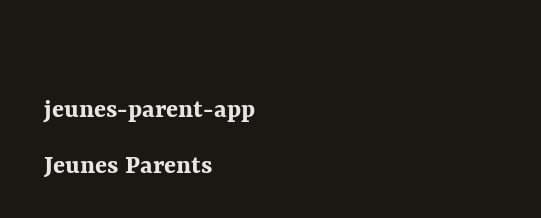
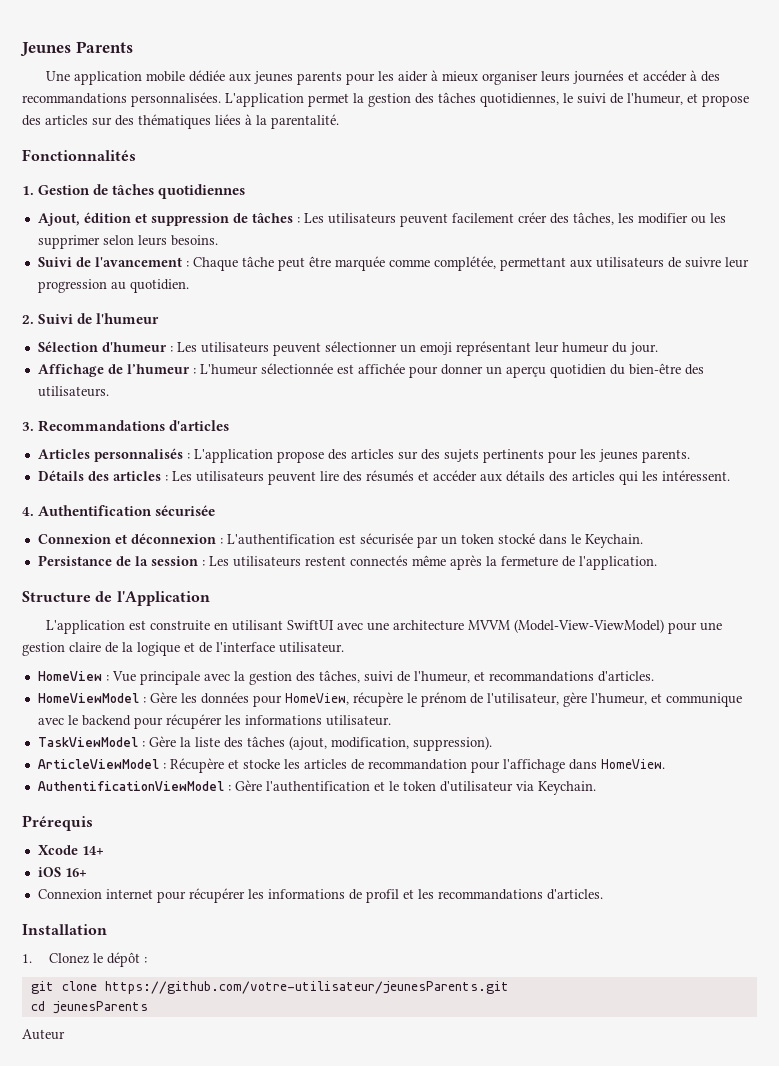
- jeunes-parent-app
+ Une application mobile dédiée aux jeunes parents pour les aider à mieux organiser leurs journées et accéder à des recommandations personnalisées. L'application permet la gestion des tâches quotidiennes, le suivi de l'humeur, et propose des articles sur des thématiques liées à la parentalité.
+ Fonctionnalités
+ 1. Gestion de tâches quotidiennes
+ Ajout, édition et suppression de tâches : Les utilisateurs peuvent facilement créer des tâches, les modifier ou les supprimer selon leurs besoins.
+ Suivi de l'avancement : Chaque tâche peut être marquée comme complétée, permettant aux utilisateurs de suivre leur progression au quotidien.
+ 2. Suivi de l'humeur
+ Sélection d'humeur : Les utilisateurs peuvent sélectionner un emoji représentant leur humeur du jour.
+ Affichage de l’humeur : L'humeur sélectionnée est affichée pour donner un aperçu quotidien du bien-être des utilisateurs.
+ 3. Recommandations d'articles
+ Articles personnalisés : L'application propose des articles sur des sujets pertinents pour les jeunes parents.
+ Détails des articles : Les utilisateurs peuvent lire des résumés et accéder aux détails des articles qui les intéressent.
+ 4. Authentification sécurisée
+ Connexion et déconnexion : L'authentification est sécurisée par un token stocké dans le Keychain.
+ Persistance de la session : Les utilisateurs restent connectés même après la fermeture de l'application.
+ Structure de l'Application
+ L'application est construite en utilisant SwiftUI avec une architecture MVVM (Model-View-ViewModel) pour une gestion claire de la logique et de l'interface utilisateur.
+ HomeView : Vue principale avec la gestion des tâches, suivi de l'humeur, et recommandations d'articles.
+ HomeViewModel : Gère les données pour HomeView, récupère le prénom de l'utilisateur, gère l'humeur, et communique avec le backend pour récupérer les informations utilisateur.
+ TaskViewModel : Gère la liste des tâches (ajout, modification, suppression).
+ ArticleViewModel : Récupère et stocke les articles de recommandation pour l'affichage dans HomeView.
+ AuthentificationViewModel : Gère l'authentification et le token d'utilisateur via Keychain.
+ Prérequis
+ Xcode 14+
+ iOS 16+
+ Connexion internet pour récupérer les informations de profil et les recommandations d'articles.
+ Installation
+ 1. Clonez le dépôt :
+ git clone https://github.com/votre-utilisateur/jeunesParents.git
+ cd jeunesParents
+ Auteur

